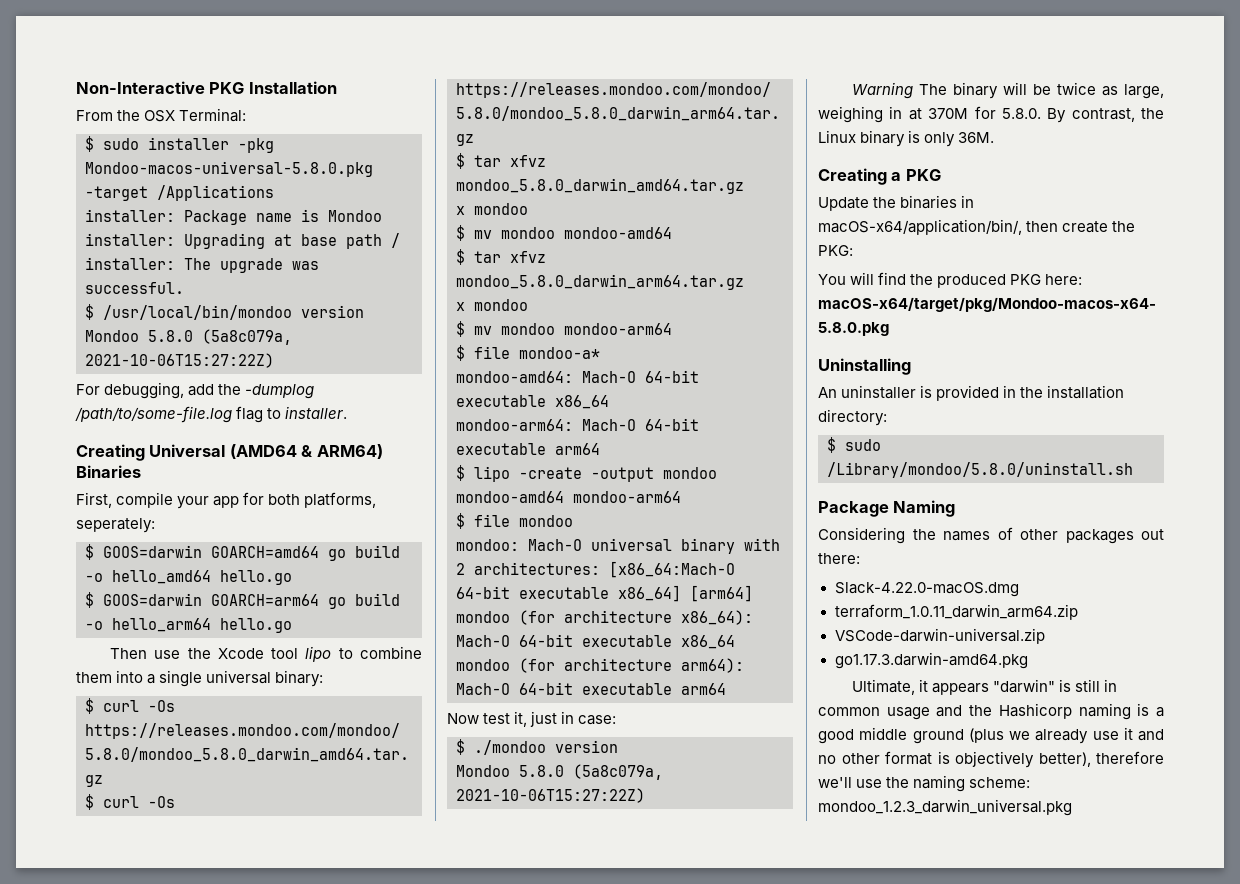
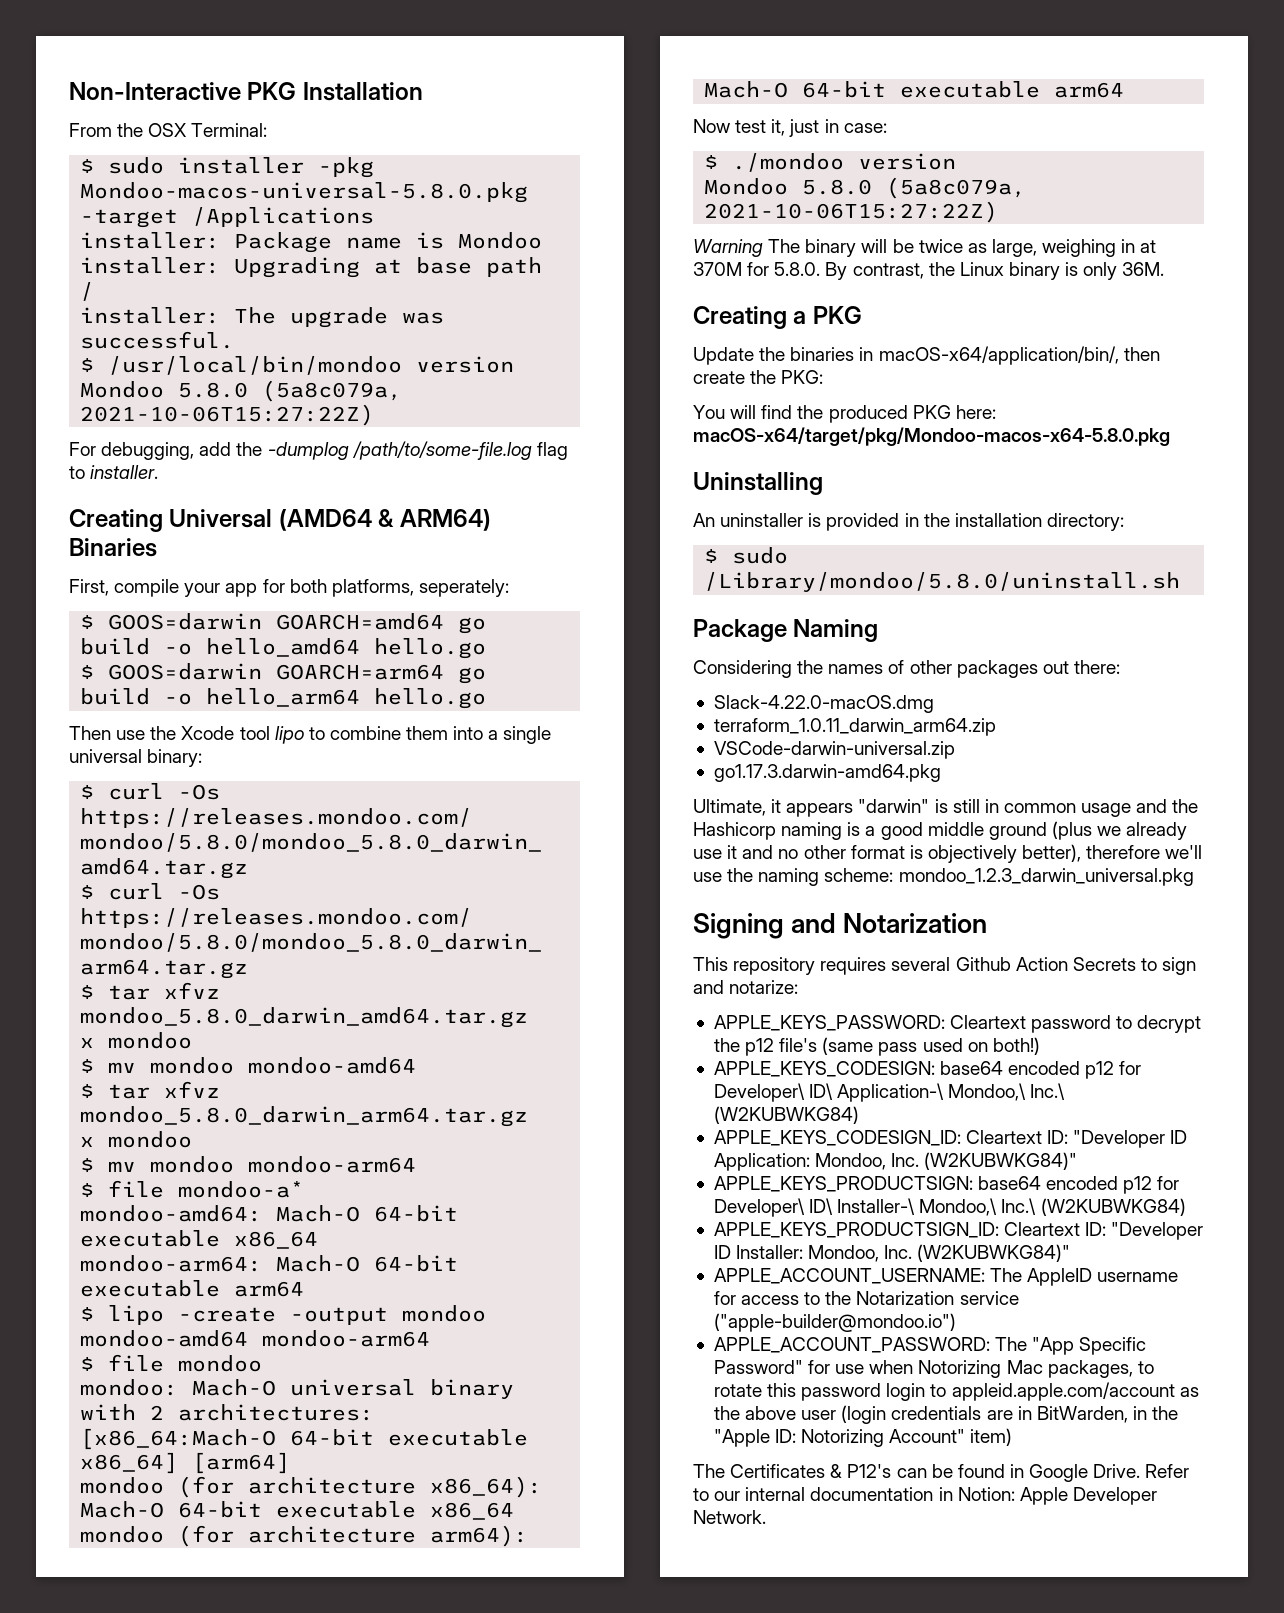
+ Signing and Notarization
+ This repository requires several Github Action Secrets to sign and notarize:
+ APPLE_KEYS_PASSWORD: Cleartext password to decrypt the p12 file's (same pass used on both!)
+ APPLE_KEYS_CODESIGN: base64 encoded p12 for Developer\ ID\ Application-\ Mondoo,\ Inc.\ (W2KUBWKG84)
+ APPLE_KEYS_CODESIGN_ID: Cleartext ID: "Developer ID Application: Mondoo, Inc. (W2KUBWKG84)"
+ APPLE_KEYS_PRODUCTSIGN: base64 encoded p12 for Developer\ ID\ Installer-\ Mondoo,\ Inc.\ (W2KUBWKG84)
+ APPLE_KEYS_PRODUCTSIGN_ID: Cleartext ID: "Developer ID Installer: Mondoo, Inc. (W2KUBWKG84)"
+ APPLE_ACCOUNT_USERNAME: The AppleID username for access to the Notarization service ("apple-builder@mondoo.io")
+ APPLE_ACCOUNT_PASSWORD: The "App Specific Password" for use when Notorizing Mac packages, to rotate this password login to appleid.apple.com/account as the above user (login credentials are in BitWarden, in the "Apple ID: Notorizing Account" item)
+ The Certificates & P12's can be found in Google Drive. Refer to our internal documentation in Notion: Apple Developer Network.

